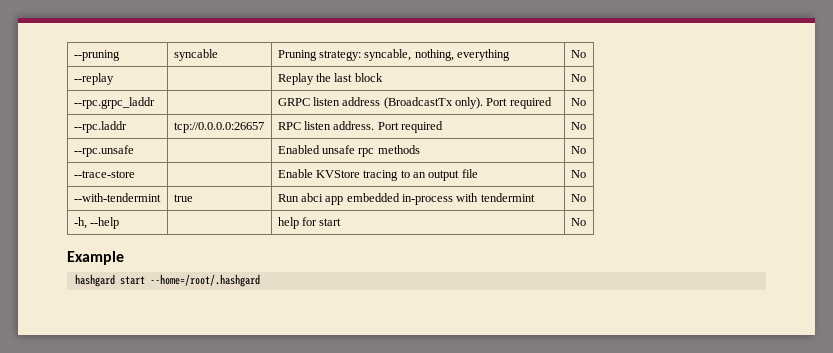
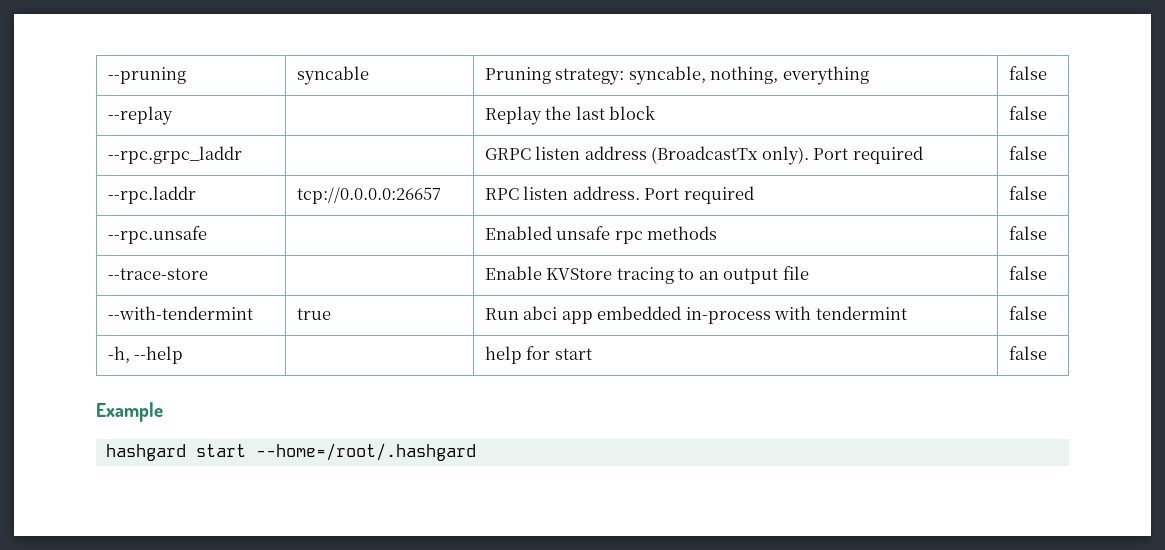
- --pruning | syncable | Pruning strategy: syncable, nothing, everything | No
+ --pruning | syncable | Pruning strategy: syncable, nothing, everything | false
- --replay | | Replay the last block | No
+ --replay | | Replay the last block | false
- --rpc.grpc_laddr | | GRPC listen address (BroadcastTx only). Port required | No
+ --rpc.grpc_laddr | | GRPC listen address (BroadcastTx only). Port required | false
- --rpc.laddr | tcp://0.0.0.0:26657 | RPC listen address. Port required | No
+ --rpc.laddr | tcp://0.0.0.0:26657 | RPC listen address. Port required | false
- --rpc.unsafe | | Enabled unsafe rpc methods | No
+ --rpc.unsafe | | Enabled unsafe rpc methods | false
- --trace-store | | Enable KVStore tracing to an output file | No
+ --trace-store | | Enable KVStore tracing to an output file | false
- --with-tendermint | true | Run abci app embedded in-process with tendermint | No
+ --with-tendermint | true | Run abci app embedded in-process with tendermint | false
- -h, --help | | help for start | No
+ -h, --help | | help for start | false

